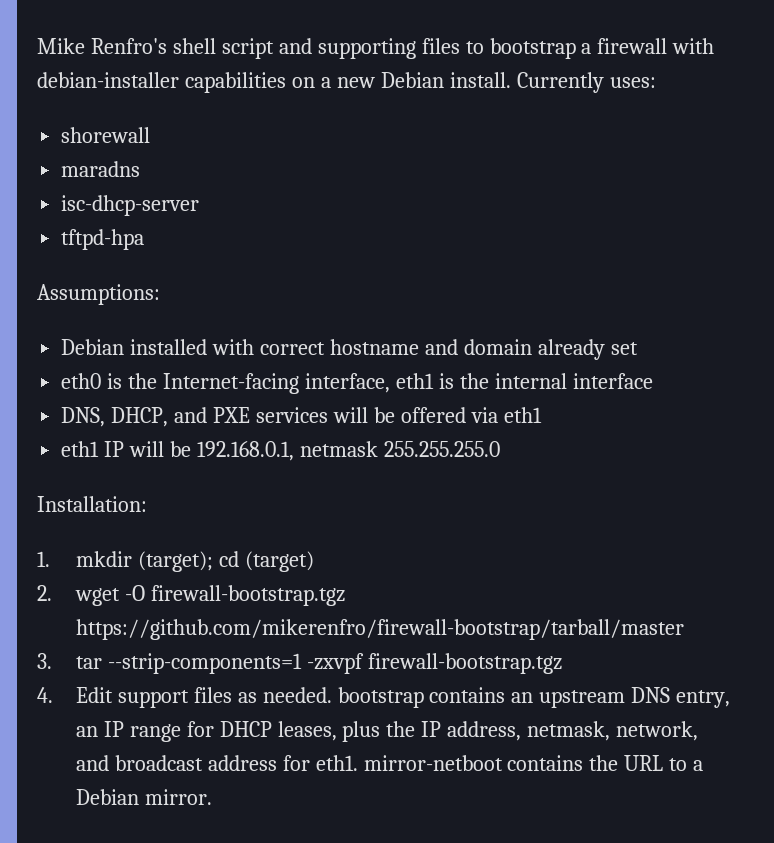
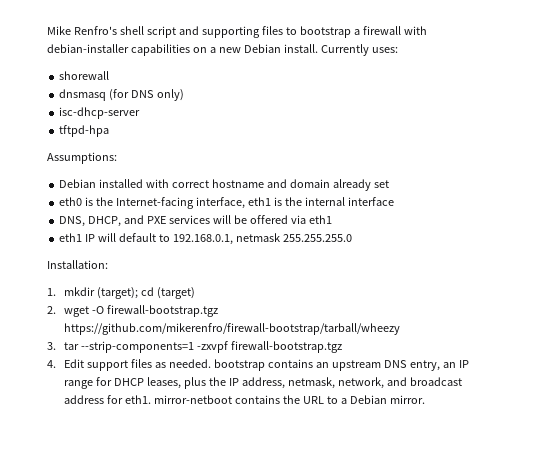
- maradns
+ dnsmasq (for DNS only)
- eth1 IP will be 192.168.0.1, netmask 255.255.255.0
+ eth1 IP will default to 192.168.0.1, netmask 255.255.255.0
- 2. wget -O firewall-bootstrap.tgz https://github.com/mikerenfro/firewall-bootstrap/tarball/master
+ 2. wget -O firewall-bootstrap.tgz https://github.com/mikerenfro/firewall-bootstrap/tarball/wheezy

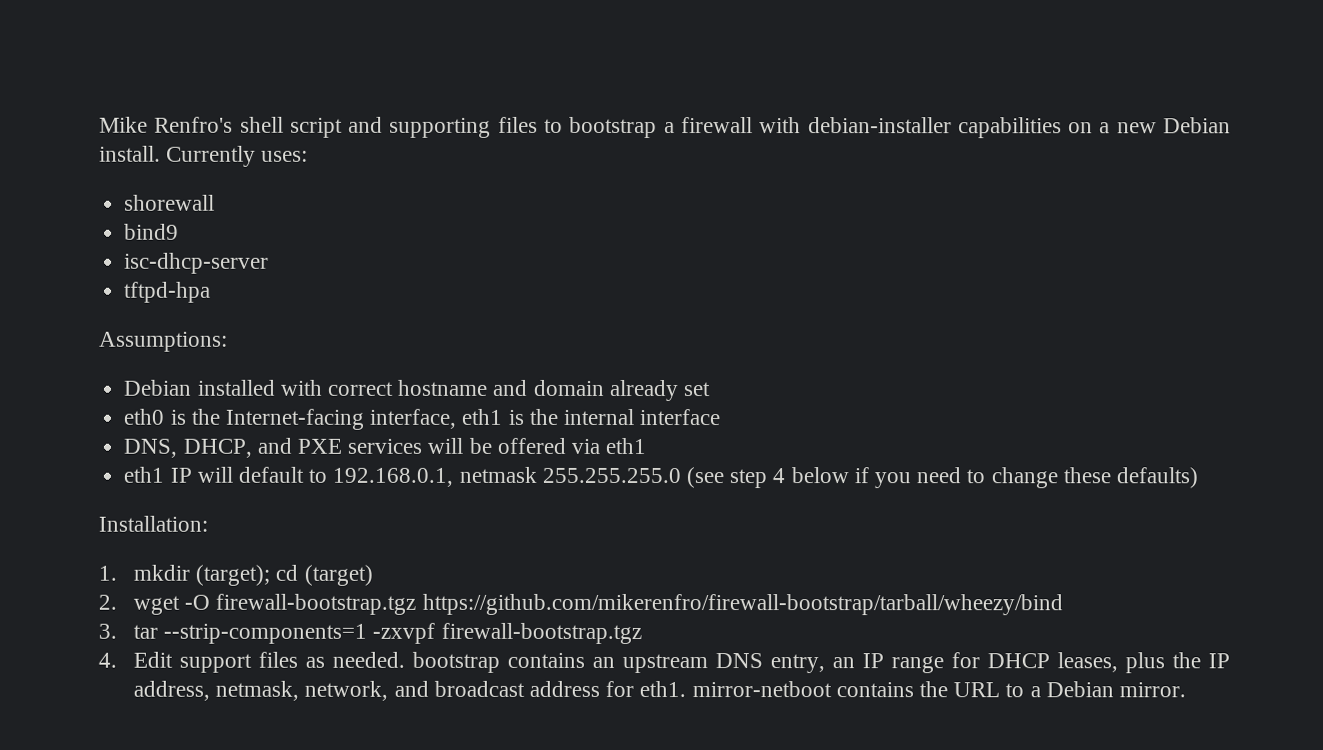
- dnsmasq (for DNS only)
+ bind9
- eth1 IP will default to 192.168.0.1, netmask 255.255.255.0
+ eth1 IP will default to 192.168.0.1, netmask 255.255.255.0 (see step 4 below if you need to change these defaults)
- 2. wget -O firewall-bootstrap.tgz https://github.com/mikerenfro/firewall-bootstrap/tarball/wheezy
+ 2. wget -O firewall-bootstrap.tgz https://github.com/mikerenfro/firewall-bootstrap/tarball/wheezy/bind

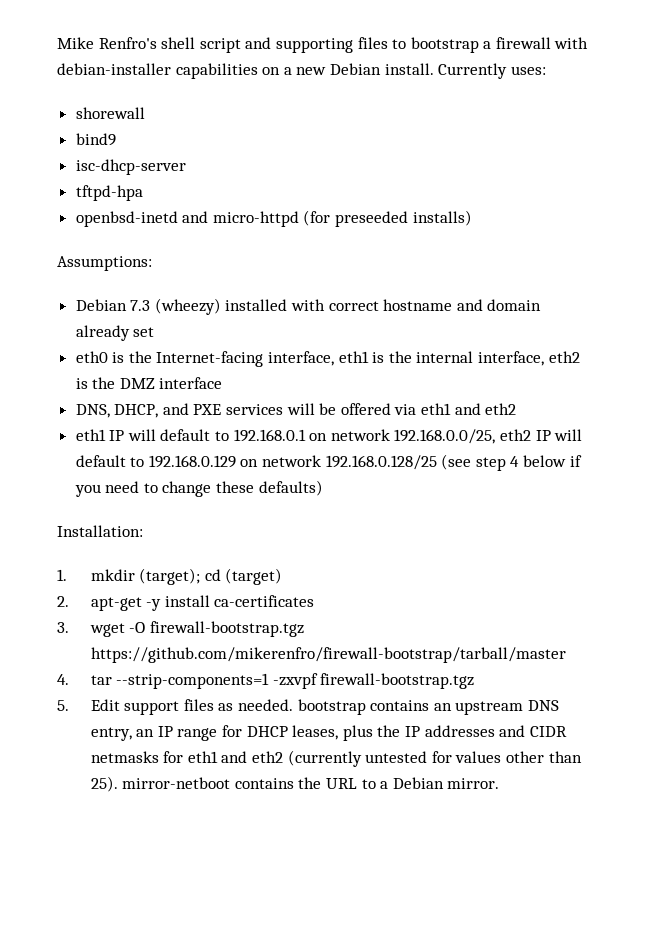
+ openbsd-inetd and micro-httpd (for preseeded installs)
- Debian installed with correct hostname and domain already set
+ Debian 7.3 (wheezy) installed with correct hostname and domain already set
- eth0 is the Internet-facing interface, eth1 is the internal interface
+ eth0 is the Internet-facing interface, eth1 is the internal interface, eth2 is the DMZ interface
- DNS, DHCP, and PXE services will be offered via eth1
+ DNS, DHCP, and PXE services will be offered via eth1 and eth2
- eth1 IP will default to 192.168.0.1, netmask 255.255.255.0 (see step 4 below if you need to change these defaults)
+ eth1 IP will default to 192.168.0.1 on network 192.168.0.0/25, eth2 IP will default to 192.168.0.129 on network 192.168.0.128/25 (see step 4 below if you need to change these defaults)
- 2. wget -O firewall-bootstrap.tgz https://github.com/mikerenfro/firewall-bootstrap/tarball/wheezy/bind
- 3. tar --strip-components=1 -zxvpf firewall-bootstrap.tgz
+ 2. apt-get -y install ca-certificates
+ 3. wget -O firewall-bootstrap.tgz https://github.com/mikerenfro/firewall-bootstrap/tarball/master
+ 4. tar --strip-components=1 -zxvpf firewall-bootstrap.tgz
- 4. Edit support files as needed. bootstrap contains an upstream DNS entry, an IP range for DHCP leases, plus the IP address, netmask, network, and broadcast address for eth1. mirror-netboot contains the URL to a Debian mirror.
+ 5. Edit support files as needed. bootstrap contains an upstream DNS entry, an IP range for DHCP leases, plus the IP addresses and CIDR netmasks for eth1 and eth2 (currently untested for values other than 25). mirror-netboot contains the URL to a Debian mirror.

